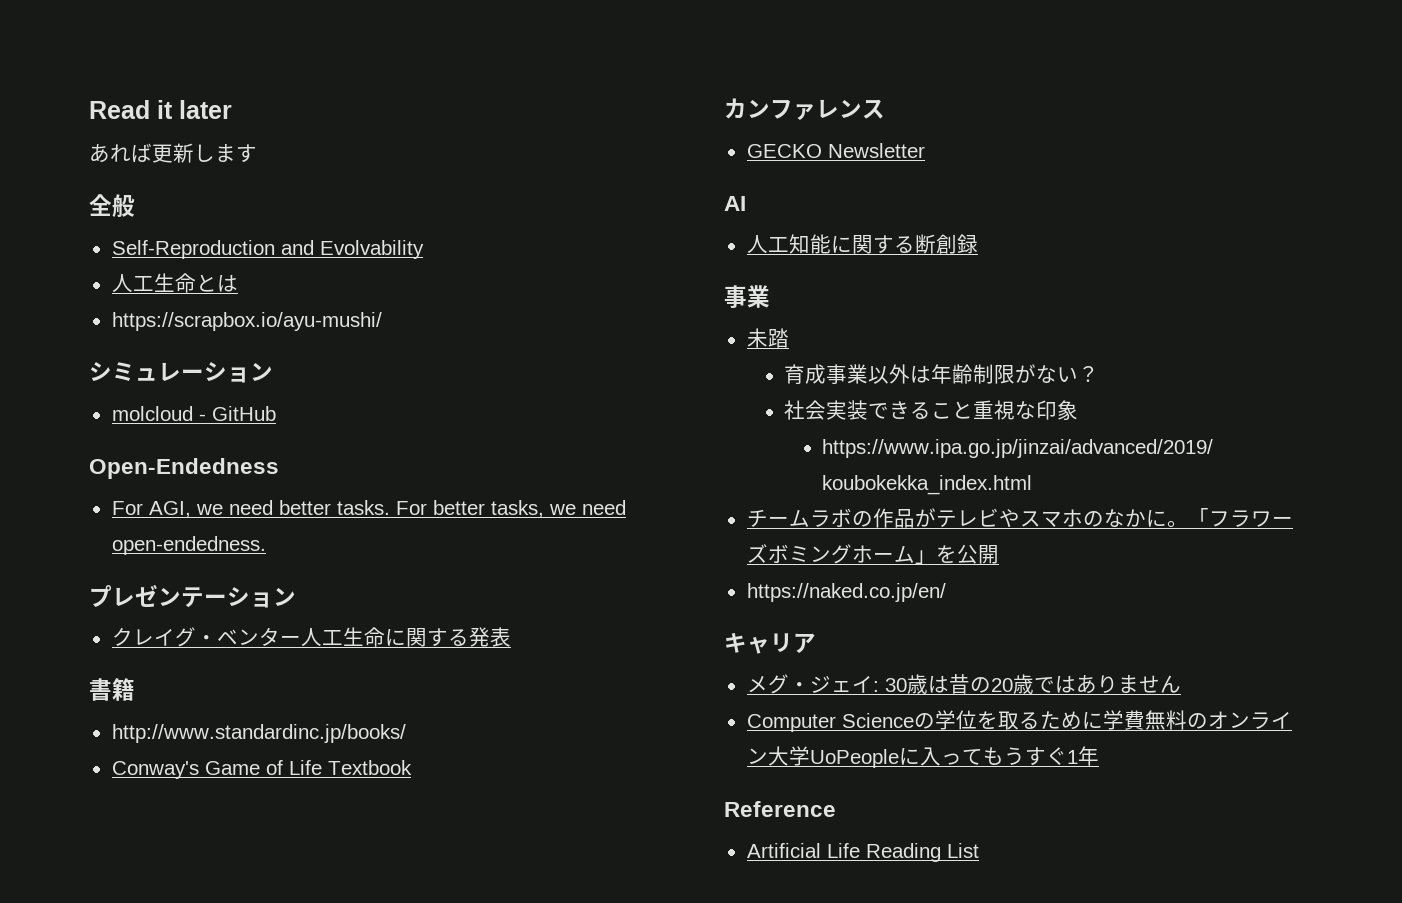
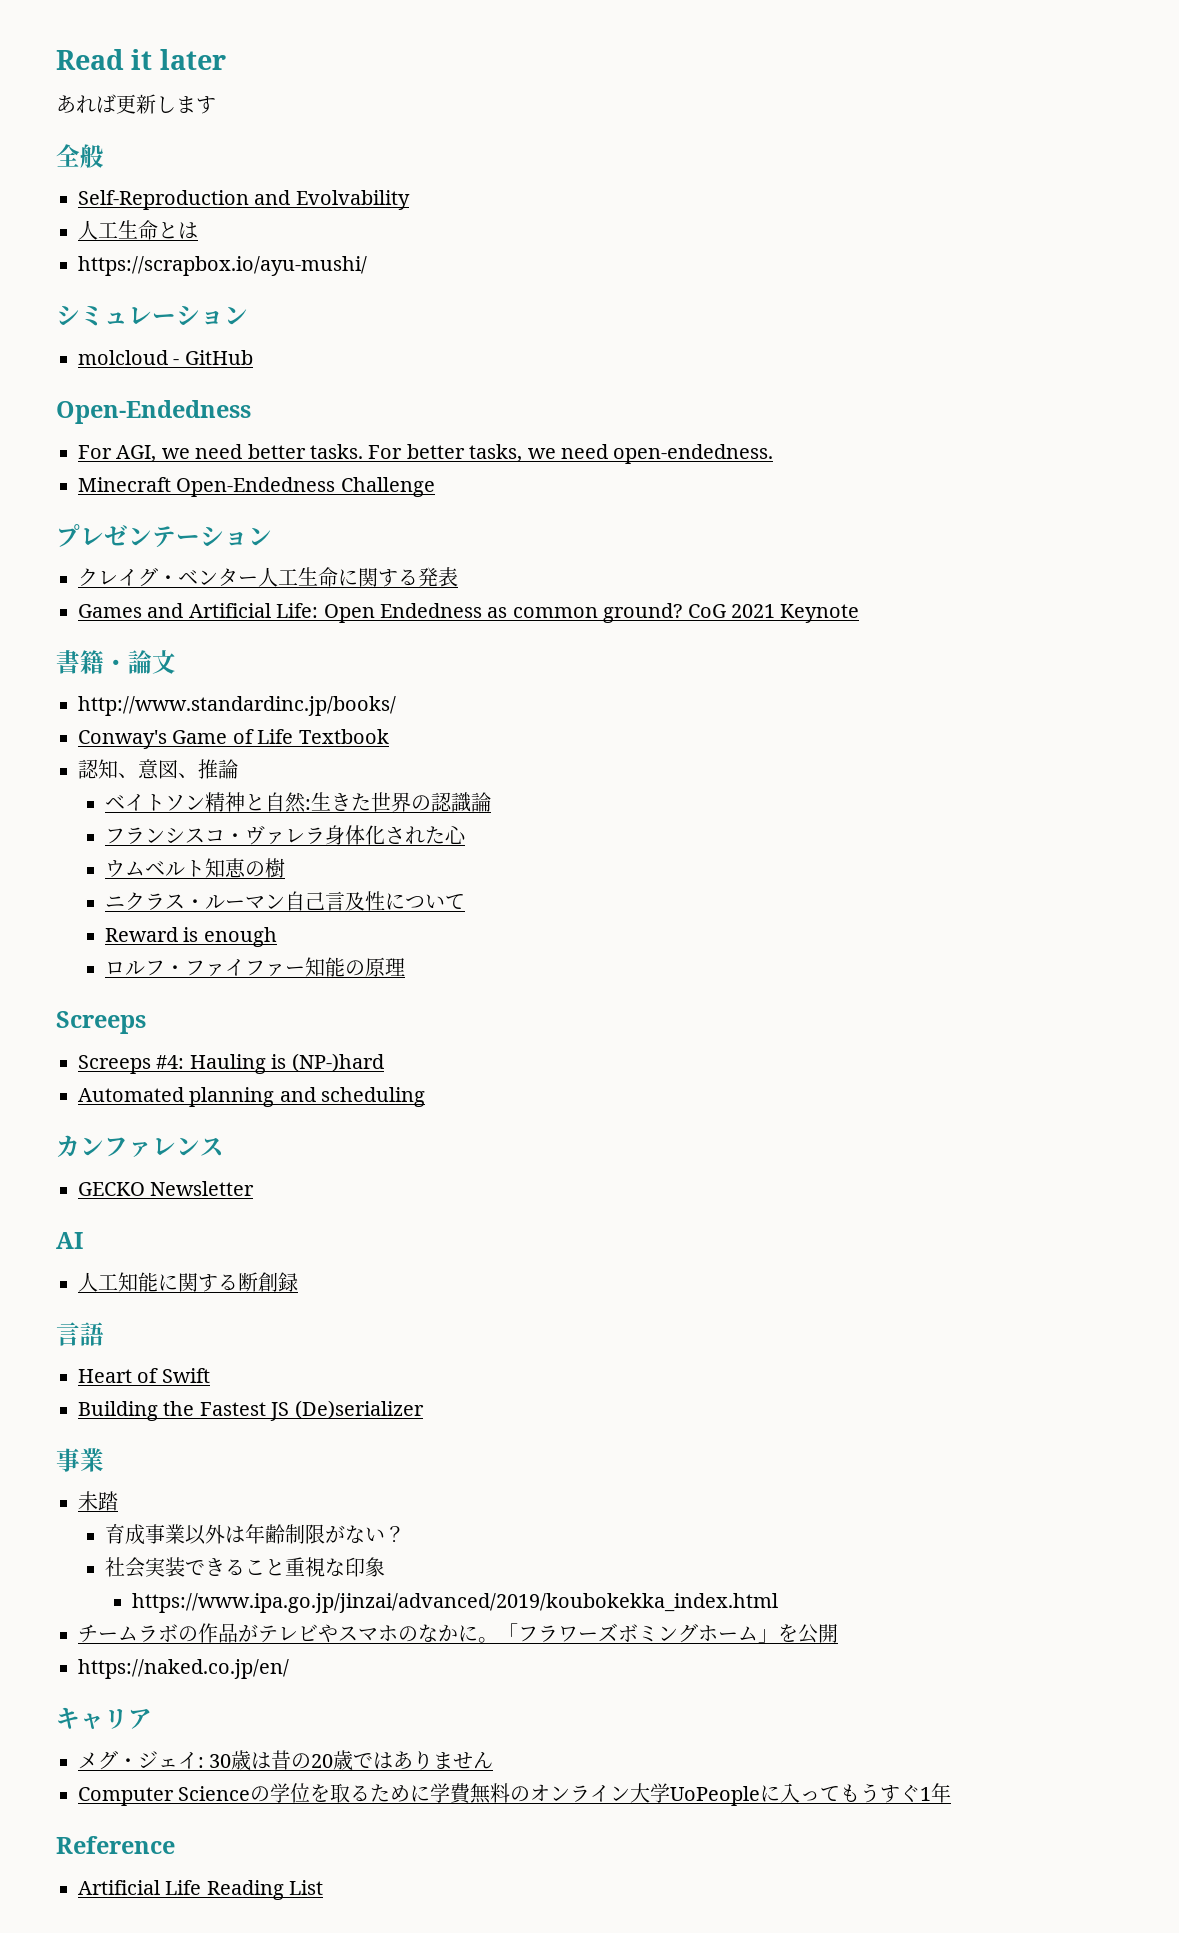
+ Minecraft Open-Endedness Challenge
+ Games and Artificial Life: Open Endedness as common ground? CoG 2021 Keynote
- 書籍
+ 書籍・論文
+ 認知、意図、推論
+ ベイトソン精神と自然:生きた世界の認識論
+ フランシスコ・ヴァレラ身体化された心
+ ウムベルト知恵の樹
+ ニクラス・ルーマン自己言及性について
+ Reward is enough
+ ロルフ・ファイファー知能の原理
+ Screeps
+ Screeps #4: Hauling is (NP-)hard
+ Automated planning and scheduling
+ 言語
+ Heart of Swift
+ Building the Fastest JS (De)serializer

